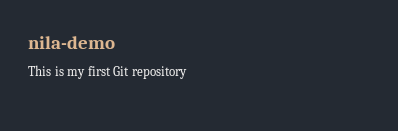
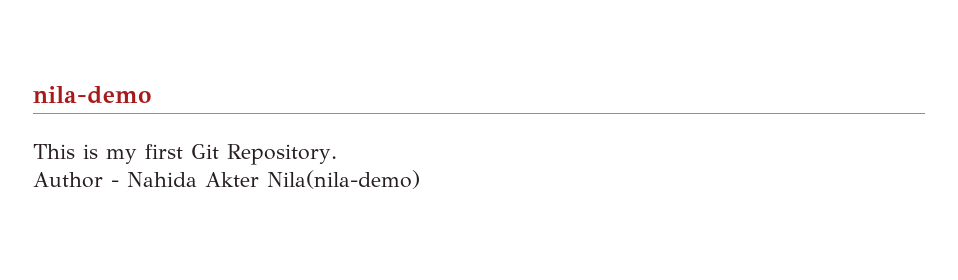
- This is my first Git repository
+ This is my first Git Repository.
+ Author - Nahida Akter Nila(nila-demo)

